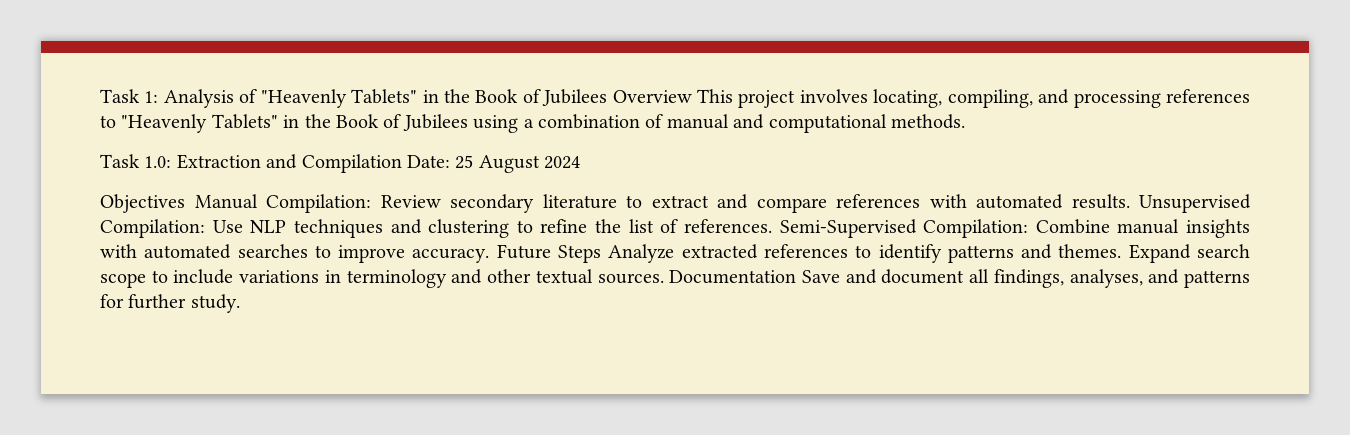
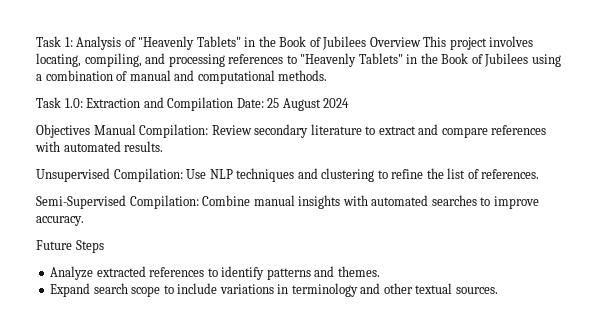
- Objectives Manual Compilation: Review secondary literature to extract and compare references with automated results. Unsupervised Compilation: Use NLP techniques and clustering to refine the list of references. Semi-Supervised Compilation: Combine manual insights with automated searches to improve accuracy. Future Steps Analyze extracted references to identify patterns and themes. Expand search scope to include variations in terminology and other textual sources. Documentation Save and document all findings, analyses, and patterns for further study.
+ Objectives Manual Compilation: Review secondary literature to extract and compare references with automated results.
+ Unsupervised Compilation: Use NLP techniques and clustering to refine the list of references.
+ Semi-Supervised Compilation: Combine manual insights with automated searches to improve accuracy.
+ Future Steps
+ Analyze extracted references to identify patterns and themes.
+ Expand search scope to include variations in terminology and other textual sources.

